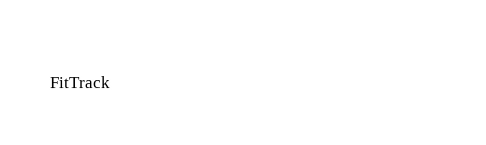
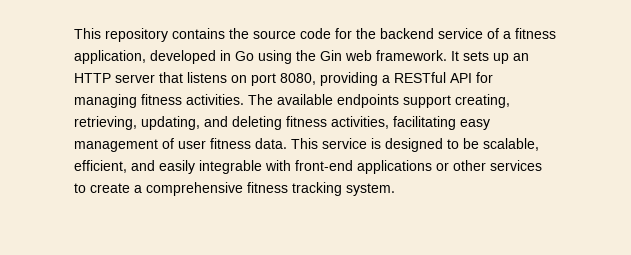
- FitTrack
+ This repository contains the source code for the backend service of a fitness application, developed in Go using the Gin web framework. It sets up an HTTP server that listens on port 8080, providing a RESTful API for managing fitness activities. The available endpoints support creating, retrieving, updating, and deleting fitness activities, facilitating easy management of user fitness data. This service is designed to be scalable, efficient, and easily integrable with front-end applications or other services to create a comprehensive fitness tracking system.

